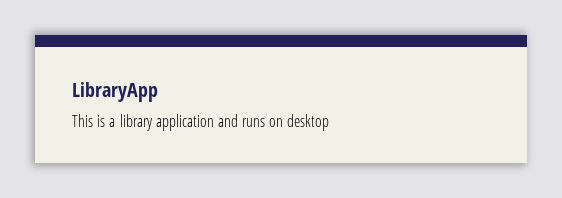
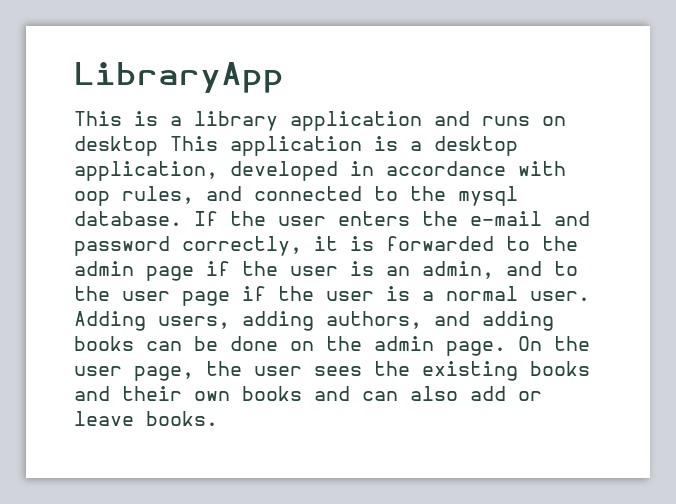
- This is a library application and runs on desktop
+ This is a library application and runs on desktop This application is a desktop application, developed in accordance with oop rules, and connected to the mysql database. If the user enters the e-mail and password correctly, it is forwarded to the admin page if the user is an admin, and to the user page if the user is a normal user. Adding users, adding authors, and adding books can be done on the admin page. On the user page, the user sees the existing books and their own books and can also add or leave books.

